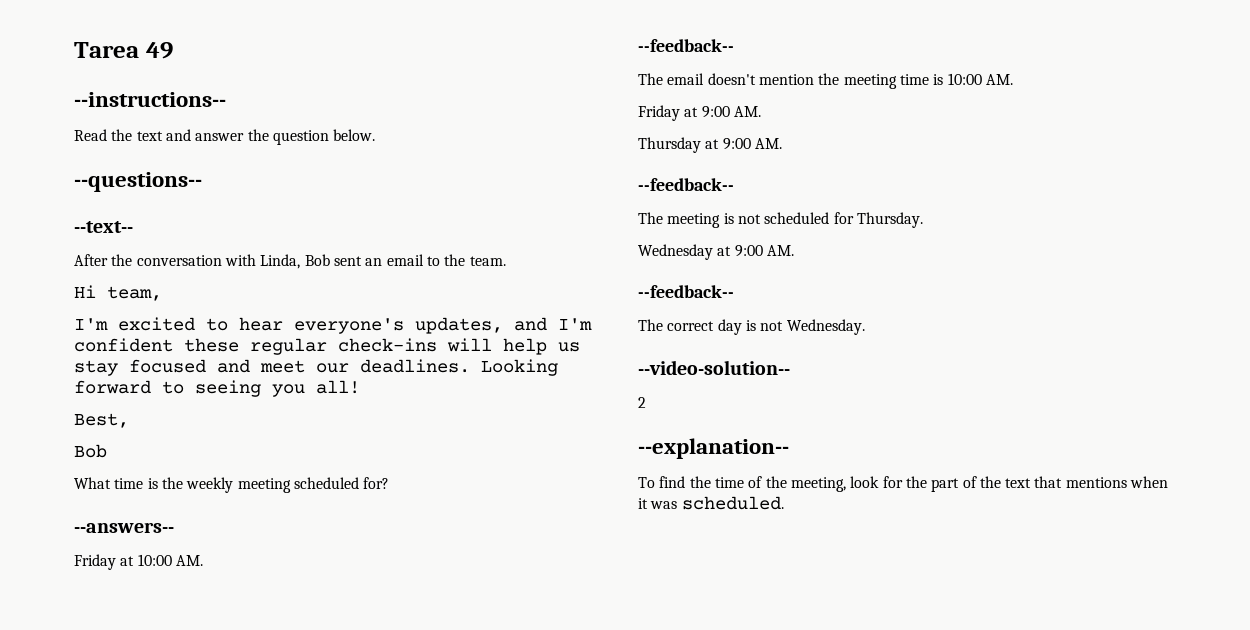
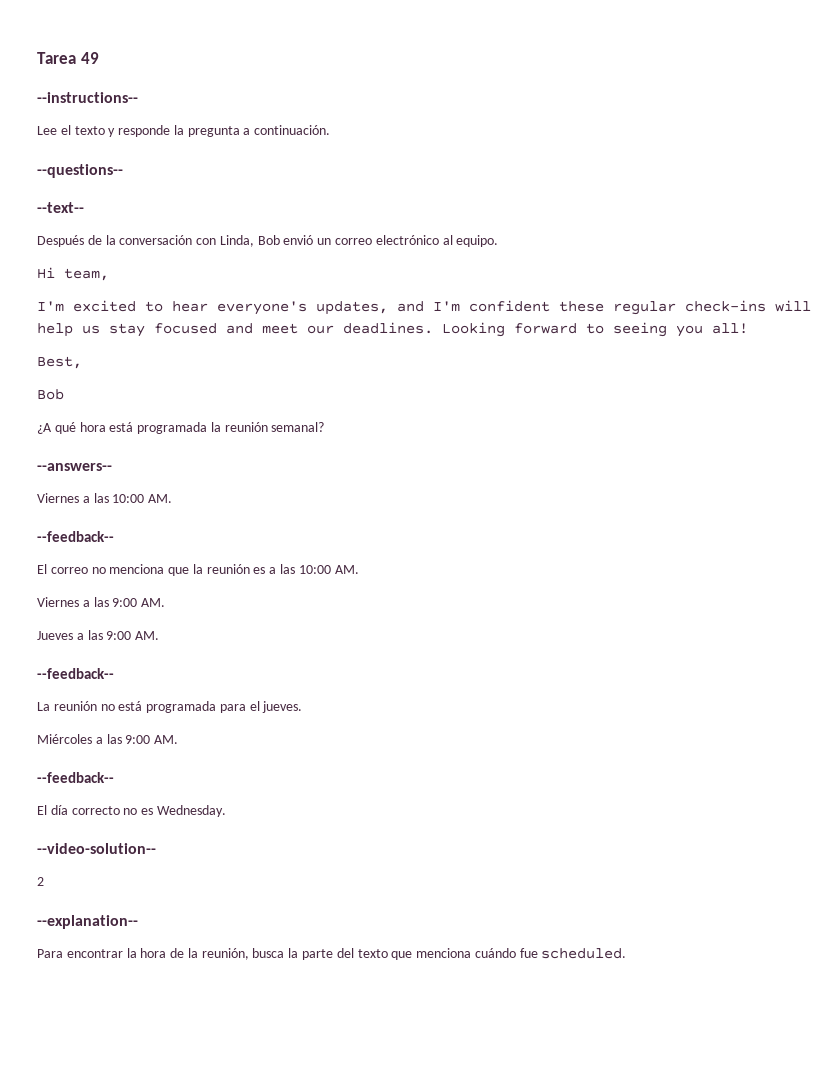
- Read the text and answer the question below.
+ Lee el texto y responde la pregunta a continuación.
  --questions--
  --text--
- After the conversation with Linda, Bob sent an email to the team.
+ Después de la conversación con Linda, Bob envió un correo electrónico al equipo.
- What time is the weekly meeting scheduled for?
+ ¿A qué hora está programada la reunión semanal?
  --answers--
- Friday at 10:00 AM.
+ Viernes a las 10:00 AM.
  --feedback--
- The email doesn't mention the meeting time is 10:00 AM.
- Friday at 9:00 AM.
- Thursday at 9:00 AM.
+ El correo no menciona que la reunión es a las 10:00 AM.
+ Viernes a las 9:00 AM.
+ Jueves a las 9:00 AM.
  --feedback--
- The meeting is not scheduled for Thursday.
- Wednesday at 9:00 AM.
+ La reunión no está programada para el jueves.
+ Miércoles a las 9:00 AM.
  --feedback--
- The correct day is not Wednesday.
+ El día correcto no es Wednesday.
  --video-solution--
  2
  --explanation--
- To find the time of the meeting, look for the part of the text that mentions when it was scheduled.
+ Para encontrar la hora de la reunión, busca la parte del texto que menciona cuándo fue scheduled.

